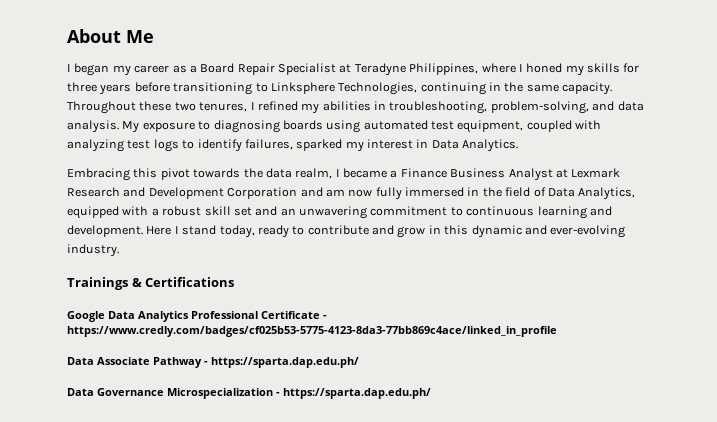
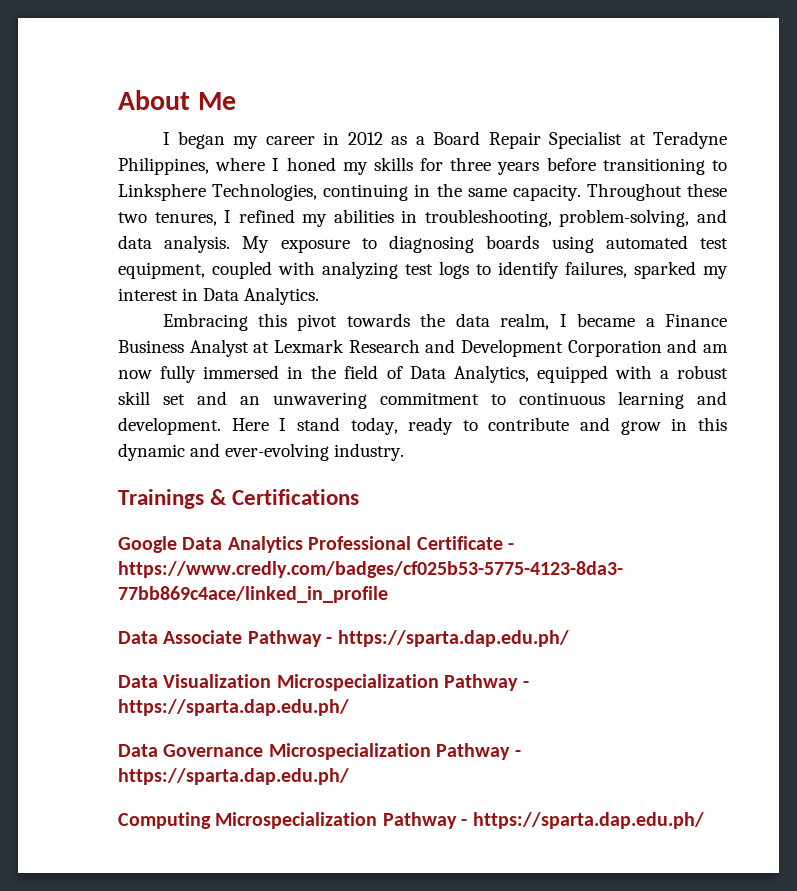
- I began my career as a Board Repair Specialist at Teradyne Philippines, where I honed my skills for three years before transitioning to Linksphere Technologies, continuing in the same capacity.
+ I began my career in 2012 as a Board Repair Specialist at Teradyne Philippines, where I honed my skills for three years before transitioning to Linksphere Technologies, continuing in the same capacity.
+ Data Visualization Microspecialization Pathway - https://sparta.dap.edu.ph/
- Data Governance Microspecialization - https://sparta.dap.edu.ph/
+ Data Governance Microspecialization Pathway - https://sparta.dap.edu.ph/
+ Computing Microspecialization Pathway - https://sparta.dap.edu.ph/

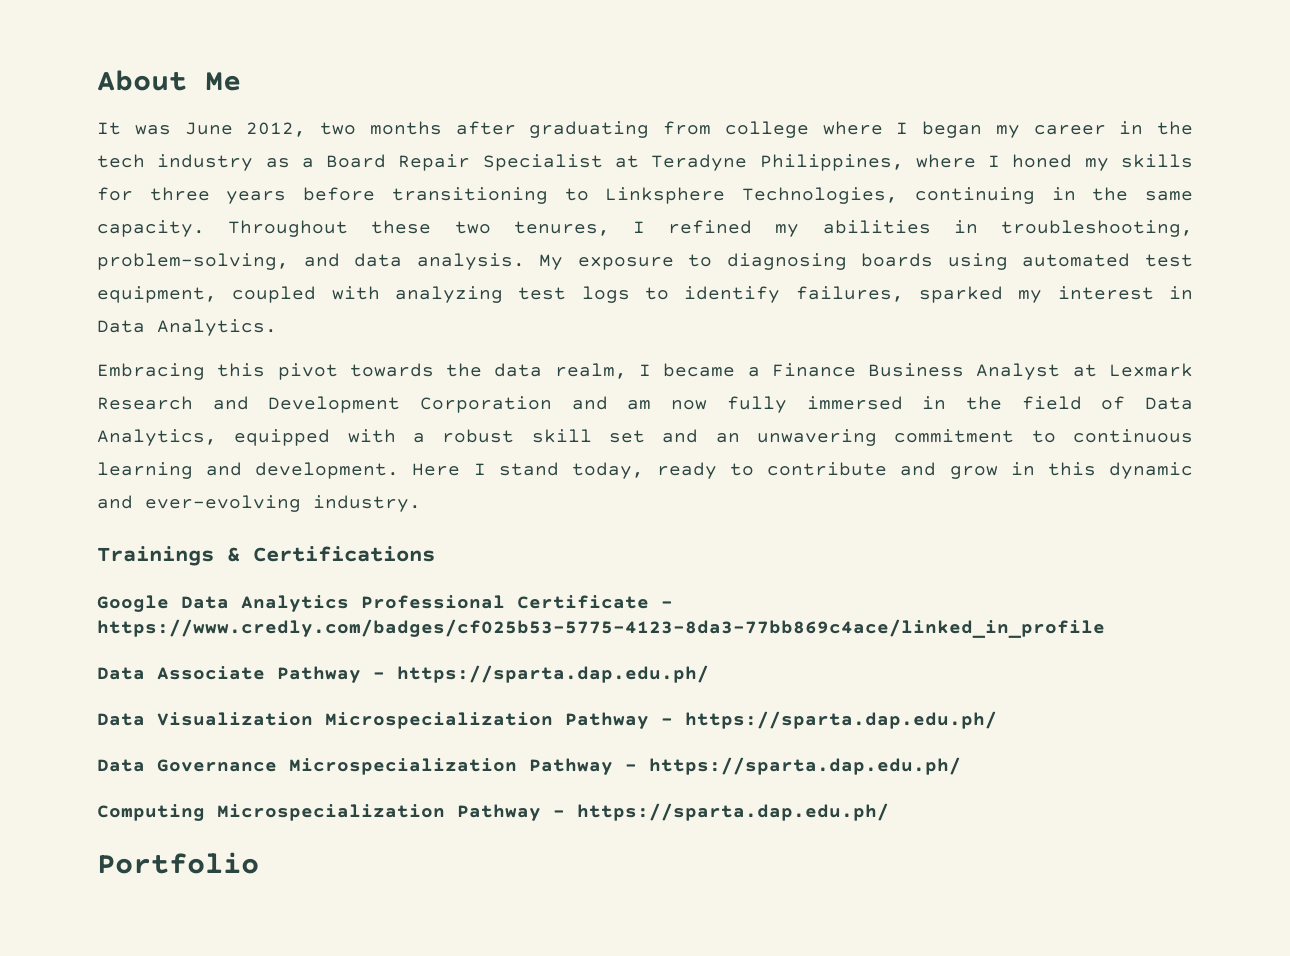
- I began my career in 2012 as a Board Repair Specialist at Teradyne Philippines, where I honed my skills for three years before transitioning to Linksphere Technologies, continuing in the same capacity.
+ It was June 2012, two months after graduating from college where I began my career in the tech industry as a Board Repair Specialist at Teradyne Philippines, where I honed my skills for three years before transitioning to Linksphere Technologies, continuing in the same capacity.
+ Portfolio

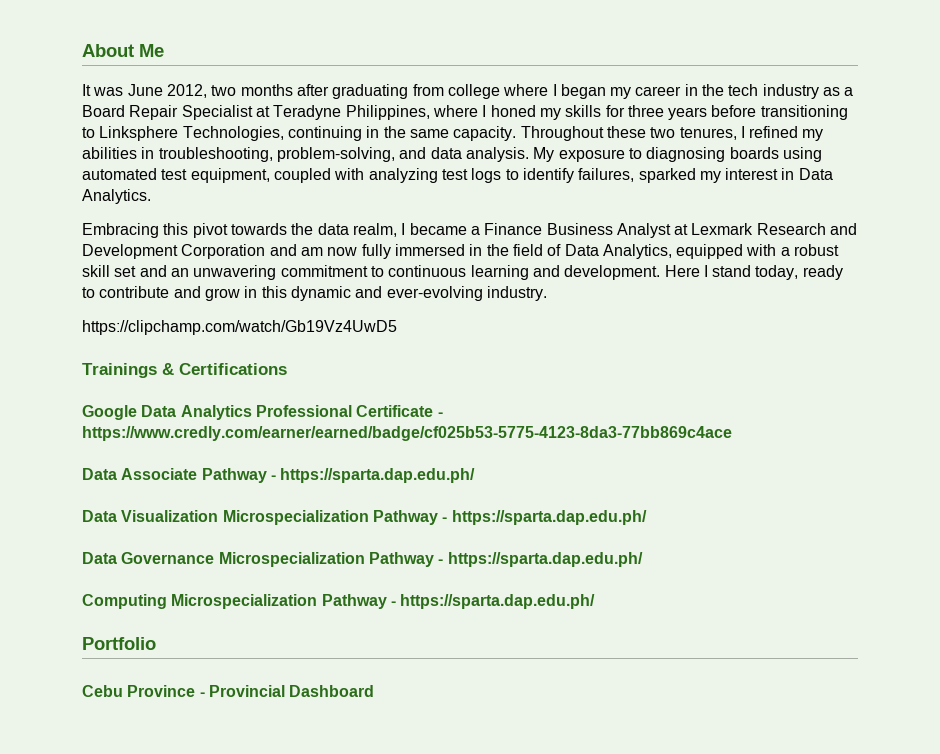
+ https://clipchamp.com/watch/Gb19Vz4UwD5
- Google Data Analytics Professional Certificate - https://www.credly.com/badges/cf025b53-5775-4123-8da3-77bb869c4ace/linked_in_profile
+ Google Data Analytics Professional Certificate - https://www.credly.com/earner/earned/badge/cf025b53-5775-4123-8da3-77bb869c4ace
+ Cebu Province - Provincial Dashboard

